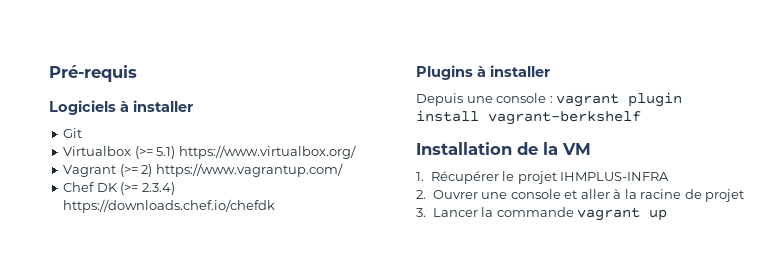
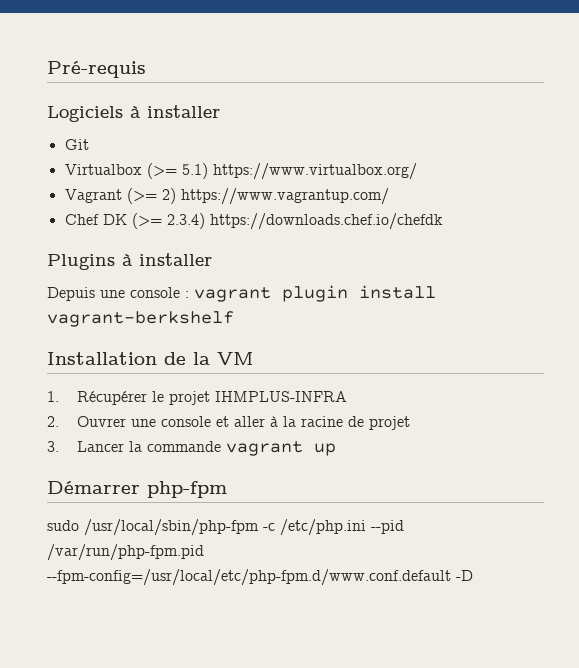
+ Démarrer php-fpm
+ sudo /usr/local/sbin/php-fpm -c /etc/php.ini --pid /var/run/php-fpm.pid --fpm-config=/usr/local/etc/php-fpm.d/www.conf.default -D

